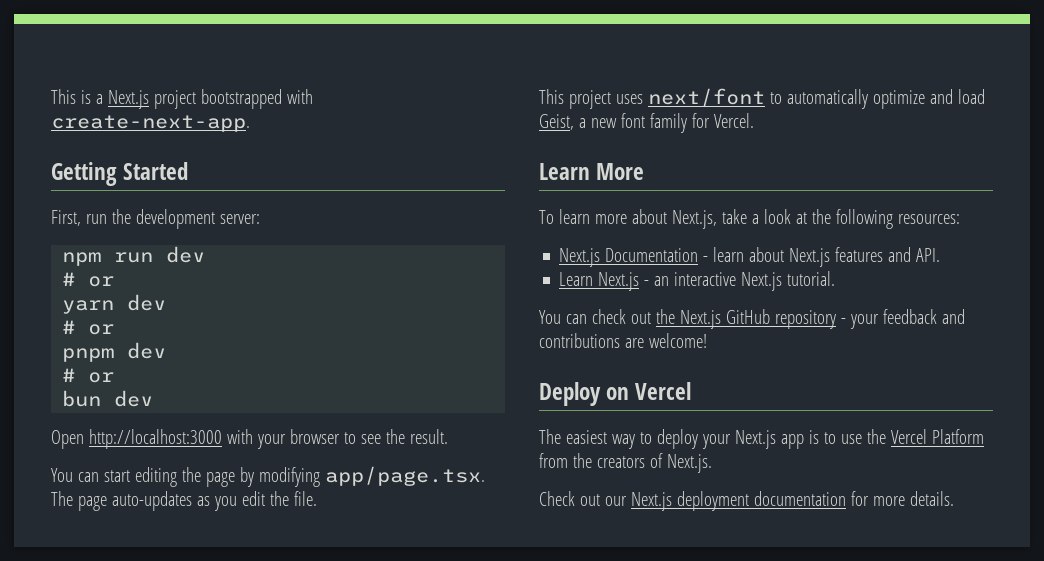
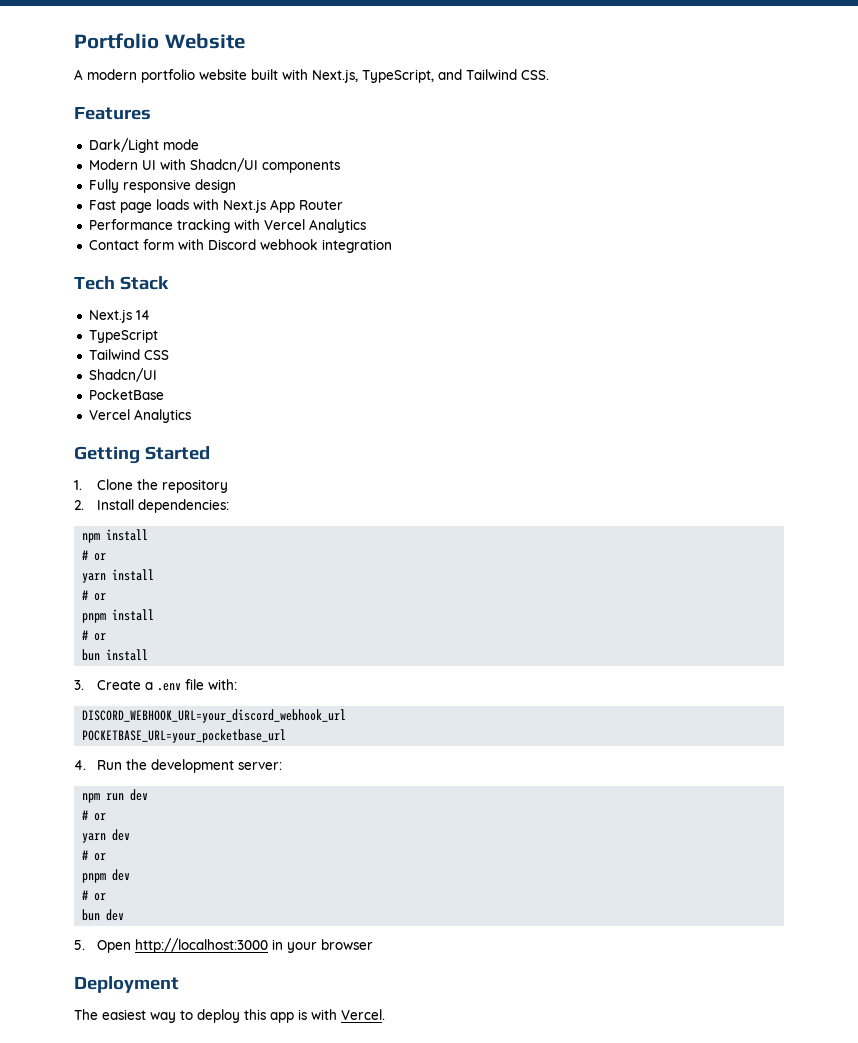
- This is a Next.js project bootstrapped with create-next-app.
+ Portfolio Website
+ A modern portfolio website built with Next.js, TypeScript, and Tailwind CSS.
+ Features
+ Dark/Light mode
+ Modern UI with Shadcn/UI components
+ Fully responsive design
+ Fast page loads with Next.js App Router
+ Performance tracking with Vercel Analytics
+ Contact form with Discord webhook integration
+ Tech Stack
+ Next.js 14
+ TypeScript
+ Tailwind CSS
+ Shadcn/UI
+ PocketBase
+ Vercel Analytics
  Getting Started
- First, run the development server:
+ 1. Clone the repository
+ 2. Install dependencies:
+ npm install
+ # or
+ yarn install
+ # or
+ pnpm install
+ # or
+ bun install
+ 3. Create a .env file with:
+ DISCORD_WEBHOOK_URL=your_discord_webhook_url
+ POCKETBASE_URL=your_pocketbase_url
+ 4. Run the development server:
- Open http://localhost:3000 with your browser to see the result.
- You can start editing the page by modifying app/page.tsx. The page auto-updates as you edit the file.
- This project uses next/font to automatically optimize and load Geist, a new font family for Vercel.
- Learn More
- To learn more about Next.js, take a look at the following resources:
- Next.js Documentation - learn about Next.js features and API.
- Learn Next.js - an interactive Next.js tutorial.
- You can check out the Next.js GitHub repository - your feedback and contributions are welcome!
- Deploy on Vercel
+ 5. Open http://localhost:3000 in your browser
+ Deployment
- The easiest way to deploy your Next.js app is to use the Vercel Platform from the creators of Next.js.
- Check out our Next.js deployment documentation for more details.
+ The easiest way to deploy this app is with Vercel.

